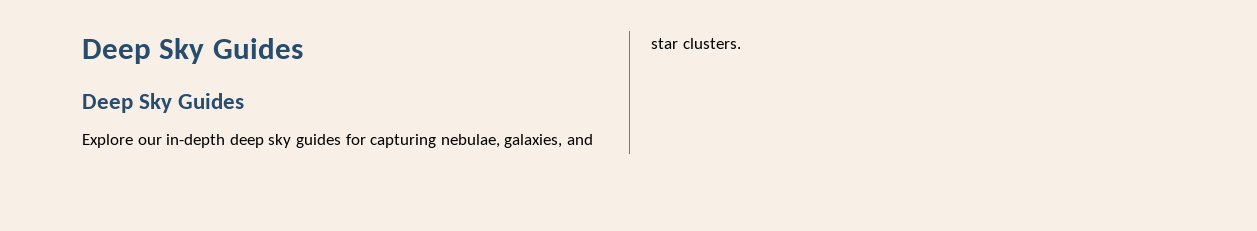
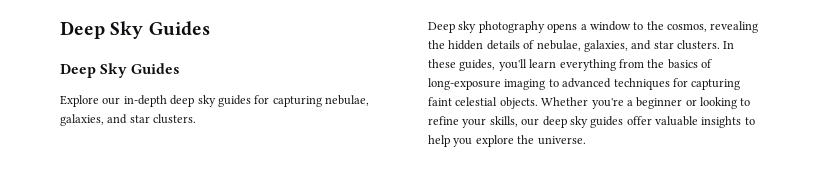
+ Deep sky photography opens a window to the cosmos, revealing the hidden details of nebulae, galaxies, and star clusters. In these guides, you'll learn everything from the basics of long-exposure imaging to advanced techniques for capturing faint celestial objects. Whether you're a beginner or looking to refine your skills, our deep sky guides offer valuable insights to help you explore the universe.

